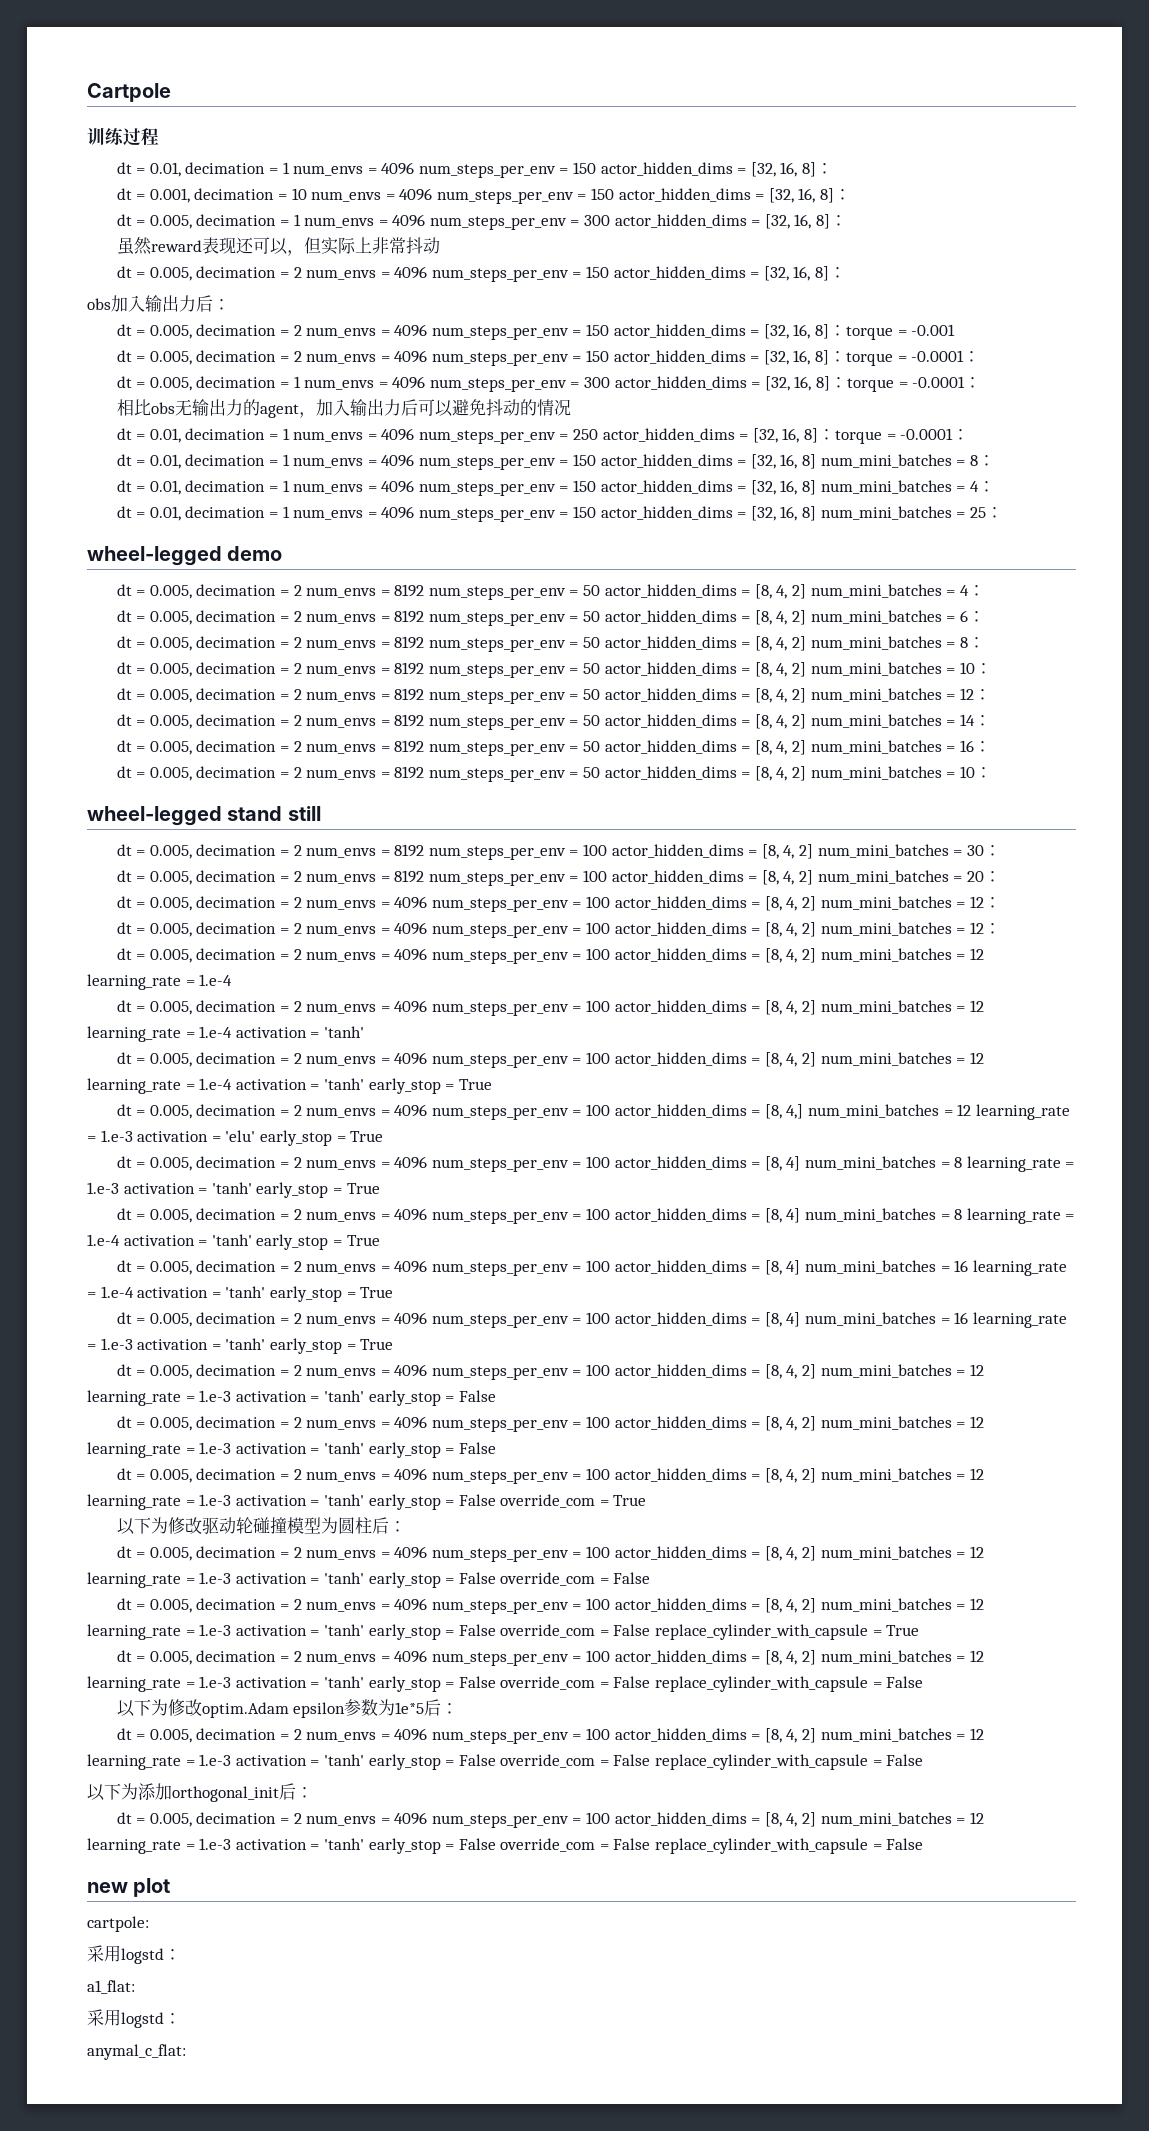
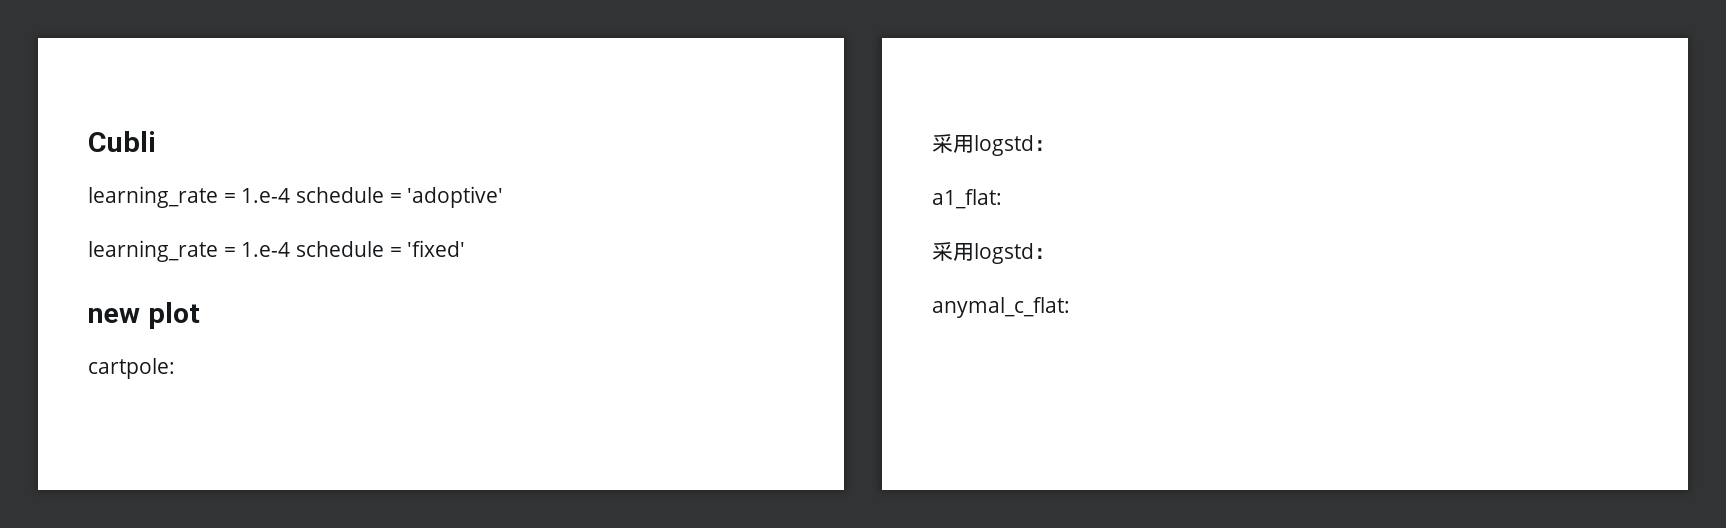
- Cartpole
- 训练过程
- dt = 0.01, decimation = 1 num_envs = 4096 num_steps_per_env = 150 actor_hidden_dims = [32, 16, 8]：
- dt = 0.001, decimation = 10 num_envs = 4096 num_steps_per_env = 150 actor_hidden_dims = [32, 16, 8]：
- dt = 0.005, decimation = 1 num_envs = 4096 num_steps_per_env = 300 actor_hidden_dims = [32, 16, 8]：
- 虽然reward表现还可以，但实际上非常抖动
- dt = 0.005, decimation = 2 num_envs = 4096 num_steps_per_env = 150 actor_hidden_dims = [32, 16, 8]：
- obs加入输出力后：
- dt = 0.005, decimation = 2 num_envs = 4096 num_steps_per_env = 150 actor_hidden_dims = [32, 16, 8]：torque = -0.001
- dt = 0.005, decimation = 2 num_envs = 4096 num_steps_per_env = 150 actor_hidden_dims = [32, 16, 8]：torque = -0.0001：
- dt = 0.005, decimation = 1 num_envs = 4096 num_steps_per_env = 300 actor_hidden_dims = [32, 16, 8]：torque = -0.0001：
- 相比obs无输出力的agent，加入输出力后可以避免抖动的情况
- dt = 0.01, decimation = 1 num_envs = 4096 num_steps_per_env = 250 actor_hidden_dims = [32, 16, 8]：torque = -0.0001：
- dt = 0.01, decimation = 1 num_envs = 4096 num_steps_per_env = 150 actor_hidden_dims = [32, 16, 8] num_mini_batches = 8：
- dt = 0.01, decimation = 1 num_envs = 4096 num_steps_per_env = 150 actor_hidden_dims = [32, 16, 8] num_mini_batches = 4：
- dt = 0.01, decimation = 1 num_envs = 4096 num_steps_per_env = 150 actor_hidden_dims = [32, 16, 8] num_mini_batches = 25：
- wheel-legged demo
- dt = 0.005, decimation = 2 num_envs = 8192 num_steps_per_env = 50 actor_hidden_dims = [8, 4, 2] num_mini_batches = 4：
- dt = 0.005, decimation = 2 num_envs = 8192 num_steps_per_env = 50 actor_hidden_dims = [8, 4, 2] num_mini_batches = 6：
- dt = 0.005, decimation = 2 num_envs = 8192 num_steps_per_env = 50 actor_hidden_dims = [8, 4, 2] num_mini_batches = 8：
- dt = 0.005, decimation = 2 num_envs = 8192 num_steps_per_env = 50 actor_hidden_dims = [8, 4, 2] num_mini_batches = 10：
- dt = 0.005, decimation = 2 num_envs = 8192 num_steps_per_env = 50 actor_hidden_dims = [8, 4, 2] num_mini_batches = 12：
- dt = 0.005, decimation = 2 num_envs = 8192 num_steps_per_env = 50 actor_hidden_dims = [8, 4, 2] num_mini_batches = 14：
- dt = 0.005, decimation = 2 num_envs = 8192 num_steps_per_env = 50 actor_hidden_dims = [8, 4, 2] num_mini_batches = 16：
- dt = 0.005, decimation = 2 num_envs = 8192 num_steps_per_env = 50 actor_hidden_dims = [8, 4, 2] num_mini_batches = 10：
- wheel-legged stand still
- dt = 0.005, decimation = 2 num_envs = 8192 num_steps_per_env = 100 actor_hidden_dims = [8, 4, 2] num_mini_batches = 30：
- dt = 0.005, decimation = 2 num_envs = 8192 num_steps_per_env = 100 actor_hidden_dims = [8, 4, 2] num_mini_batches = 20：
- dt = 0.005, decimation = 2 num_envs = 4096 num_steps_per_env = 100 actor_hidden_dims = [8, 4, 2] num_mini_batches = 12：
- dt = 0.005, decimation = 2 num_envs = 4096 num_steps_per_env = 100 actor_hidden_dims = [8, 4, 2] num_mini_batches = 12：
- dt = 0.005, decimation = 2 num_envs = 4096 num_steps_per_env = 100 actor_hidden_dims = [8, 4, 2] num_mini_batches = 12 learning_rate = 1.e-4
- dt = 0.005, decimation = 2 num_envs = 4096 num_steps_per_env = 100 actor_hidden_dims = [8, 4, 2] num_mini_batches = 12 learning_rate = 1.e-4 activation = 'tanh'
- dt = 0.005, decimation = 2 num_envs = 4096 num_steps_per_env = 100 actor_hidden_dims = [8, 4, 2] num_mini_batches = 12 learning_rate = 1.e-4 activation = 'tanh' early_stop = True
- dt = 0.005, decimation = 2 num_envs = 4096 num_steps_per_env = 100 actor_hidden_dims = [8, 4,] num_mini_batches = 12 learning_rate = 1.e-3 activation = 'elu' early_stop = True
- dt = 0.005, decimation = 2 num_envs = 4096 num_steps_per_env = 100 actor_hidden_dims = [8, 4] num_mini_batches = 8 learning_rate = 1.e-3 activation = 'tanh' early_stop = True
- dt = 0.005, decimation = 2 num_envs = 4096 num_steps_per_env = 100 actor_hidden_dims = [8, 4] num_mini_batches = 8 learning_rate = 1.e-4 activation = 'tanh' early_stop = True
- dt = 0.005, decimation = 2 num_envs = 4096 num_steps_per_env = 100 actor_hidden_dims = [8, 4] num_mini_batches = 16 learning_rate = 1.e-4 activation = 'tanh' early_stop = True
- dt = 0.005, decimation = 2 num_envs = 4096 num_steps_per_env = 100 actor_hidden_dims = [8, 4] num_mini_batches = 16 learning_rate = 1.e-3 activation = 'tanh' early_stop = True
- dt = 0.005, decimation = 2 num_envs = 4096 num_steps_per_env = 100 actor_hidden_dims = [8, 4, 2] num_mini_batches = 12 learning_rate = 1.e-3 activation = 'tanh' early_stop = False
- dt = 0.005, decimation = 2 num_envs = 4096 num_steps_per_env = 100 actor_hidden_dims = [8, 4, 2] num_mini_batches = 12 learning_rate = 1.e-3 activation = 'tanh' early_stop = False
- dt = 0.005, decimation = 2 num_envs = 4096 num_steps_per_env = 100 actor_hidden_dims = [8, 4, 2] num_mini_batches = 12 learning_rate = 1.e-3 activation = 'tanh' early_stop = False override_com = True
- 以下为修改驱动轮碰撞模型为圆柱后：
- dt = 0.005, decimation = 2 num_envs = 4096 num_steps_per_env = 100 actor_hidden_dims = [8, 4, 2] num_mini_batches = 12 learning_rate = 1.e-3 activation = 'tanh' early_stop = False override_com = False
- dt = 0.005, decimation = 2 num_envs = 4096 num_steps_per_env = 100 actor_hidden_dims = [8, 4, 2] num_mini_batches = 12 learning_rate = 1.e-3 activation = 'tanh' early_stop = False override_com = False replace_cylinder_with_capsule = True
- dt = 0.005, decimation = 2 num_envs = 4096 num_steps_per_env = 100 actor_hidden_dims = [8, 4, 2] num_mini_batches = 12 learning_rate = 1.e-3 activation = 'tanh' early_stop = False override_com = False replace_cylinder_with_capsule = False
- 以下为修改optim.Adam epsilon参数为1e*5后：
- dt = 0.005, decimation = 2 num_envs = 4096 num_steps_per_env = 100 actor_hidden_dims = [8, 4, 2] num_mini_batches = 12 learning_rate = 1.e-3 activation = 'tanh' early_stop = False override_com = False replace_cylinder_with_capsule = False
- 以下为添加orthogonal_init后：
- dt = 0.005, decimation = 2 num_envs = 4096 num_steps_per_env = 100 actor_hidden_dims = [8, 4, 2] num_mini_batches = 12 learning_rate = 1.e-3 activation = 'tanh' early_stop = False override_com = False replace_cylinder_with_capsule = False
+ Cubli
+ learning_rate = 1.e-4 schedule = 'adoptive'
+ learning_rate = 1.e-4 schedule = 'fixed'

